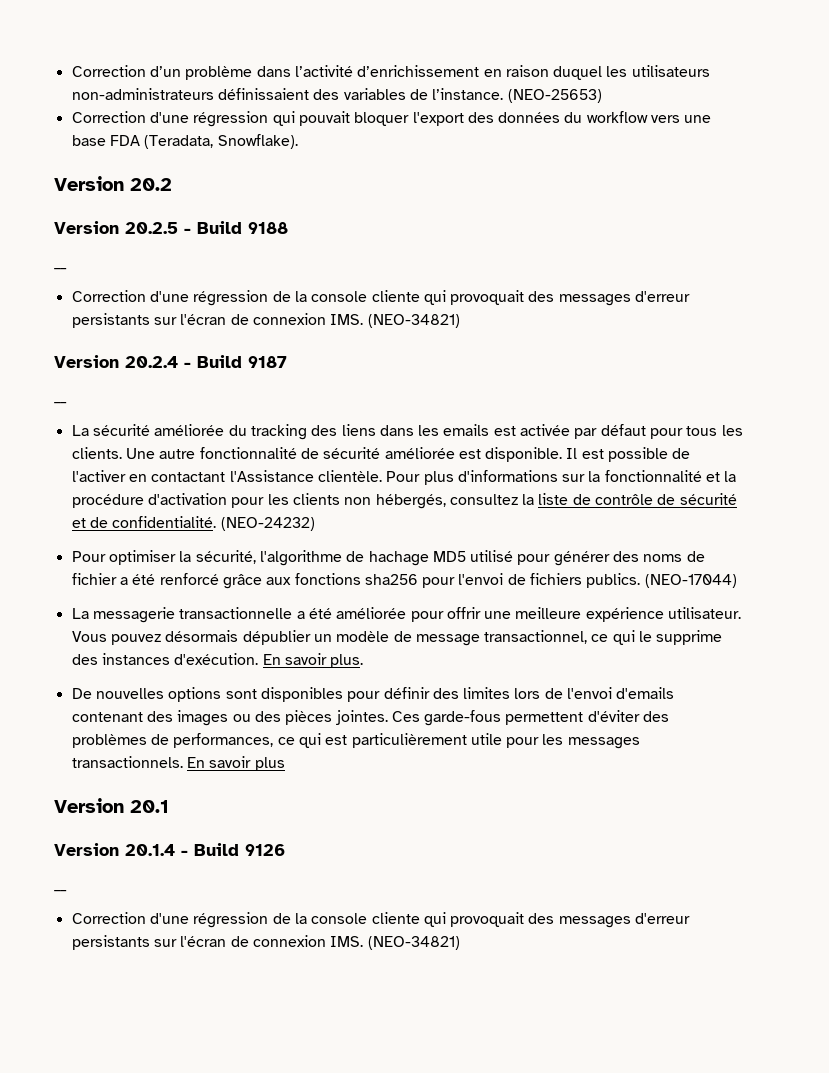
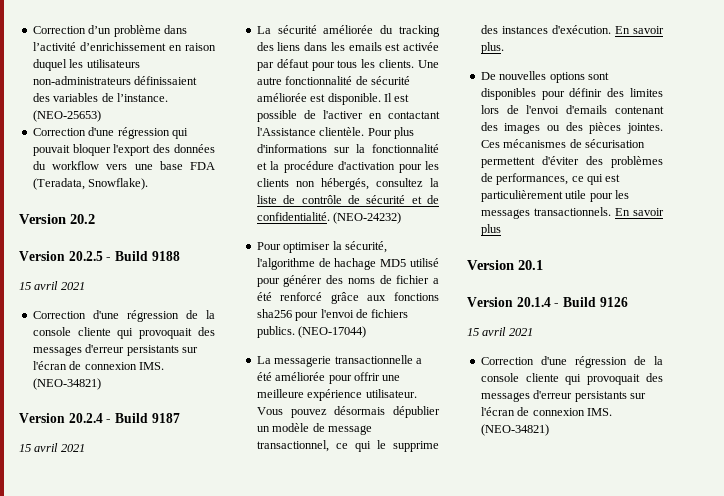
  Version 20.2.5 - Build 9188
- __
+ 15 avril 2021
  Version 20.2.4 - Build 9187
- __
+ 15 avril 2021
- Ces garde-fous permettent d'éviter des problèmes de performances, ce qui est particulièrement utile pour les messages transactionnels.
+ Ces mécanismes de sécurisation permettent d'éviter des problèmes de performances, ce qui est particulièrement utile pour les messages transactionnels.
  Version 20.1.4 - Build 9126
- __
+ 15 avril 2021

